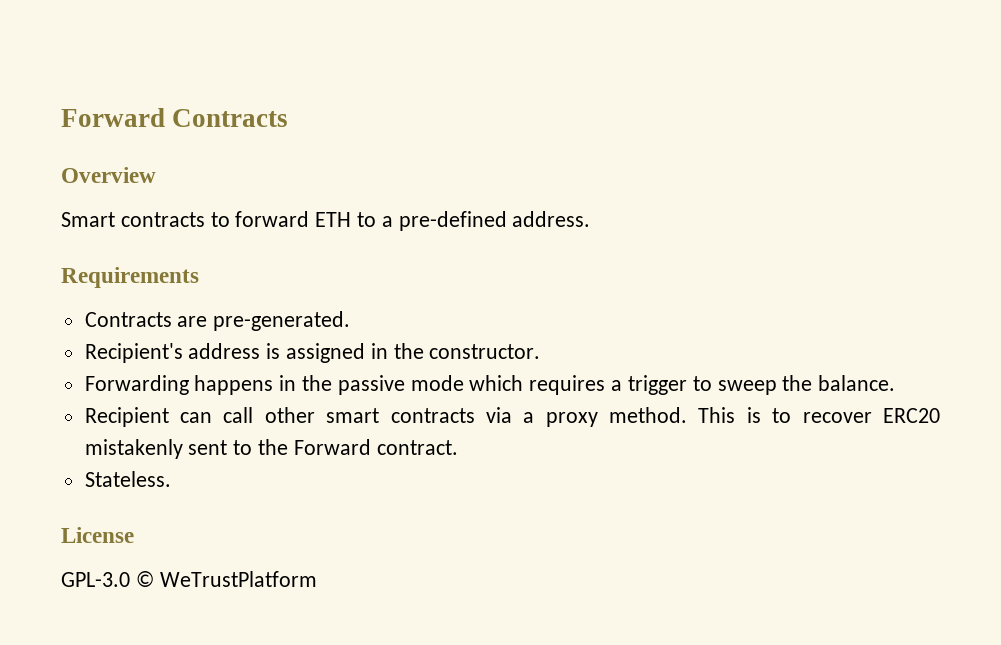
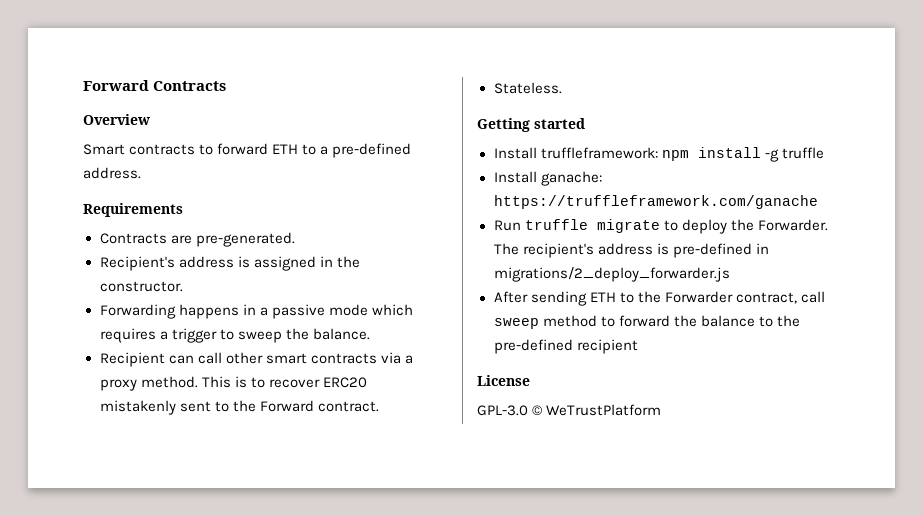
- Forwarding happens in the passive mode which requires a trigger to sweep the balance.
+ Forwarding happens in a passive mode which requires a trigger to sweep the balance.
+ Getting started
+ Install truffleframework: npm install -g truffle
+ Install ganache: https://truffleframework.com/ganache
+ Run truffle migrate to deploy the Forwarder. The recipient's address is pre-defined in migrations/2_deploy_forwarder.js
+ After sending ETH to the Forwarder contract, call sweep method to forward the balance to the pre-defined recipient

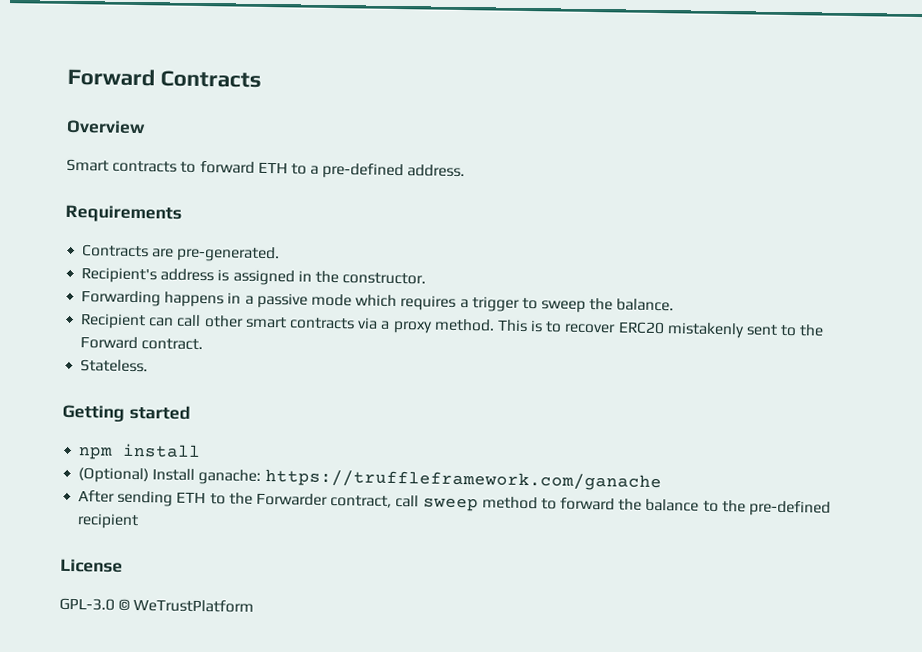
- Install truffleframework: npm install -g truffle
- Install ganache: https://truffleframework.com/ganache
+ npm install
+ (Optional) Install ganache: https://truffleframework.com/ganache
- Run truffle migrate to deploy the Forwarder. The recipient's address is pre-defined in migrations/2_deploy_forwarder.js

